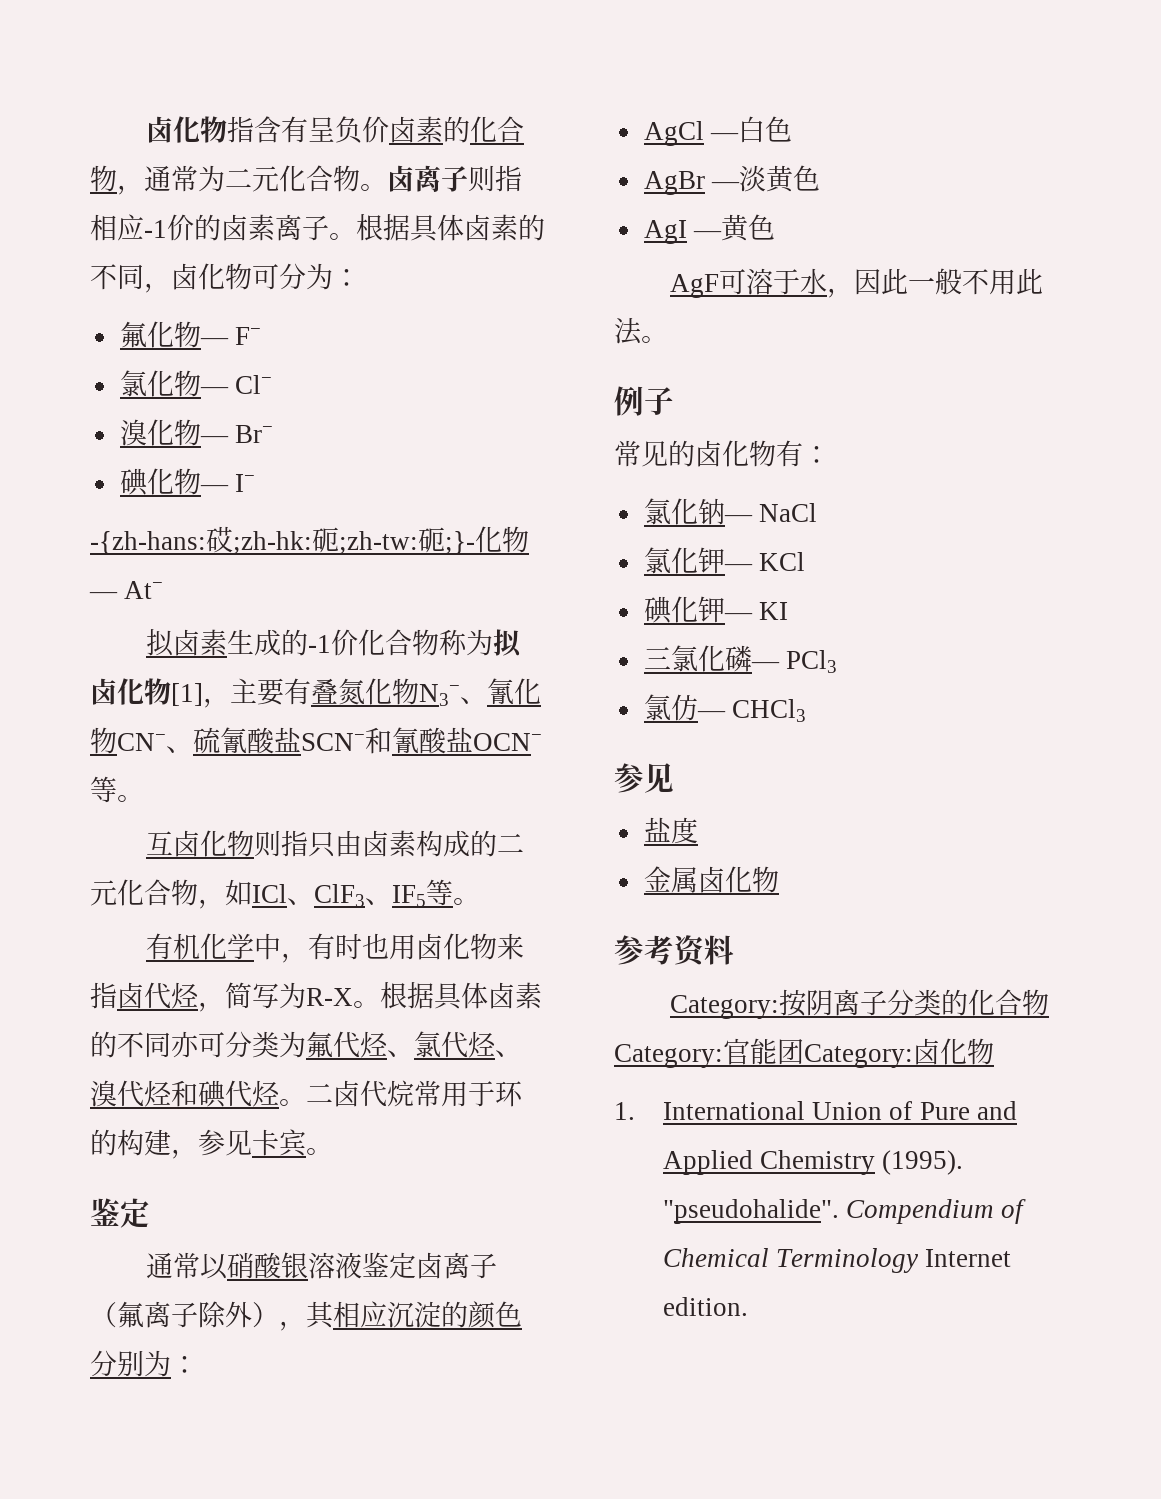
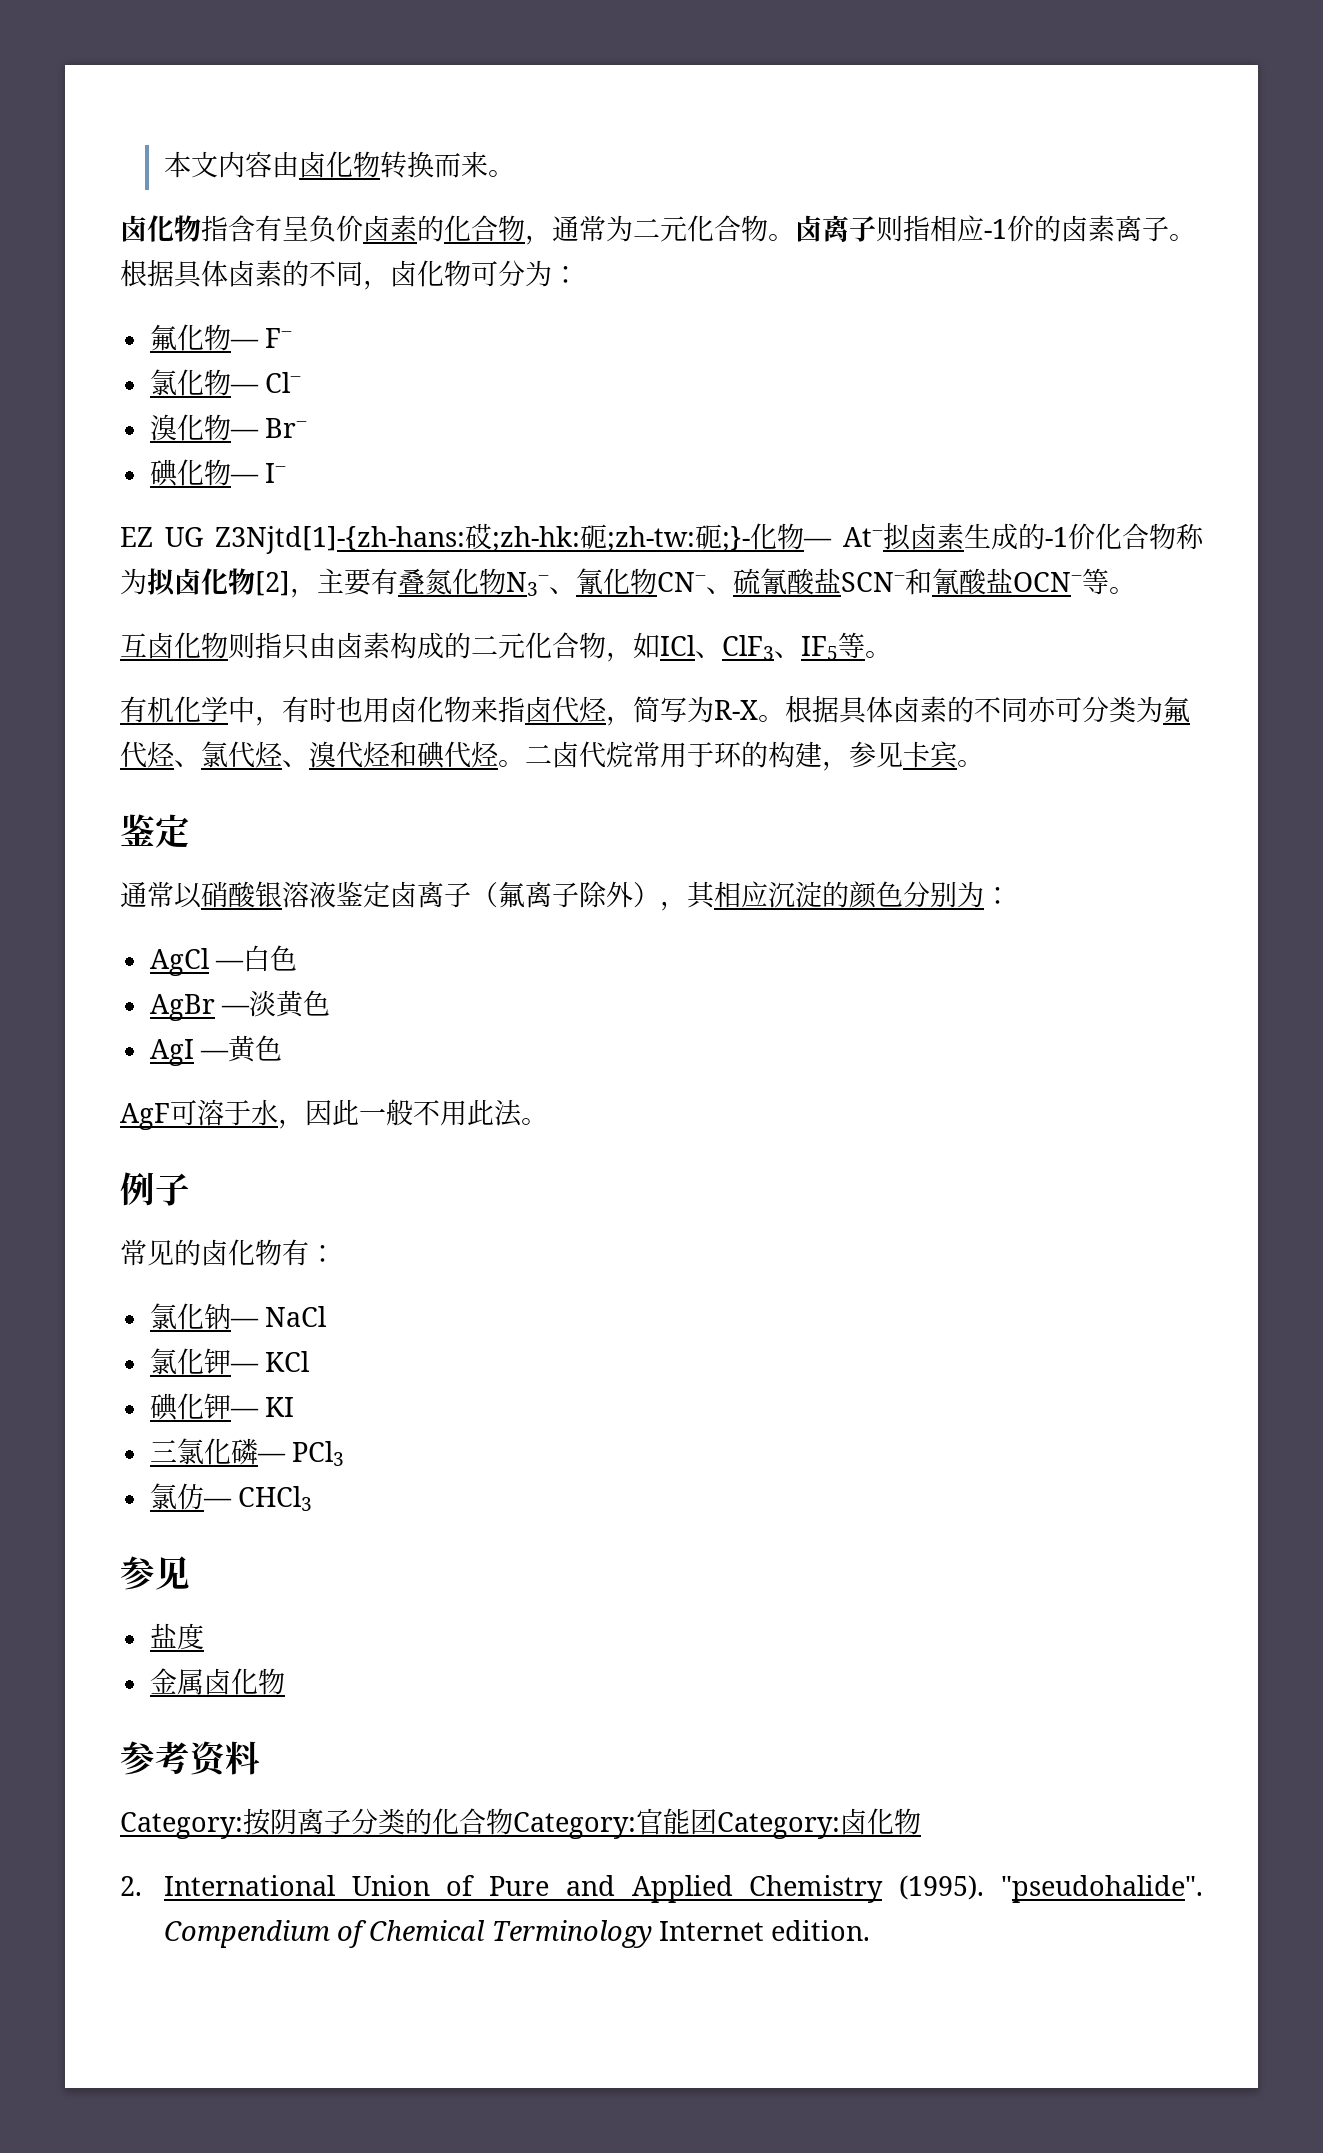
+ 本文内容由卤化物转换而来。
- -{zh-hans:砹;zh-hk:砈;zh-tw:砈;}-化物— At−
- 拟卤素生成的-1价化合物称为拟卤化物[1]，主要有叠氮化物N3−、氰化物CN−、硫氰酸盐SCN−和氰酸盐OCN−等。
+ EZ UG Z3Njtd[1]-{zh-hans:砹;zh-hk:砈;zh-tw:砈;}-化物— At−拟卤素生成的-1价化合物称为拟卤化物[2]，主要有叠氮化物N3−、氰化物CN−、硫氰酸盐SCN−和氰酸盐OCN−等。
- 1. International Union of Pure and Applied Chemistry (1995).
+ 2. International Union of Pure and Applied Chemistry (1995).

